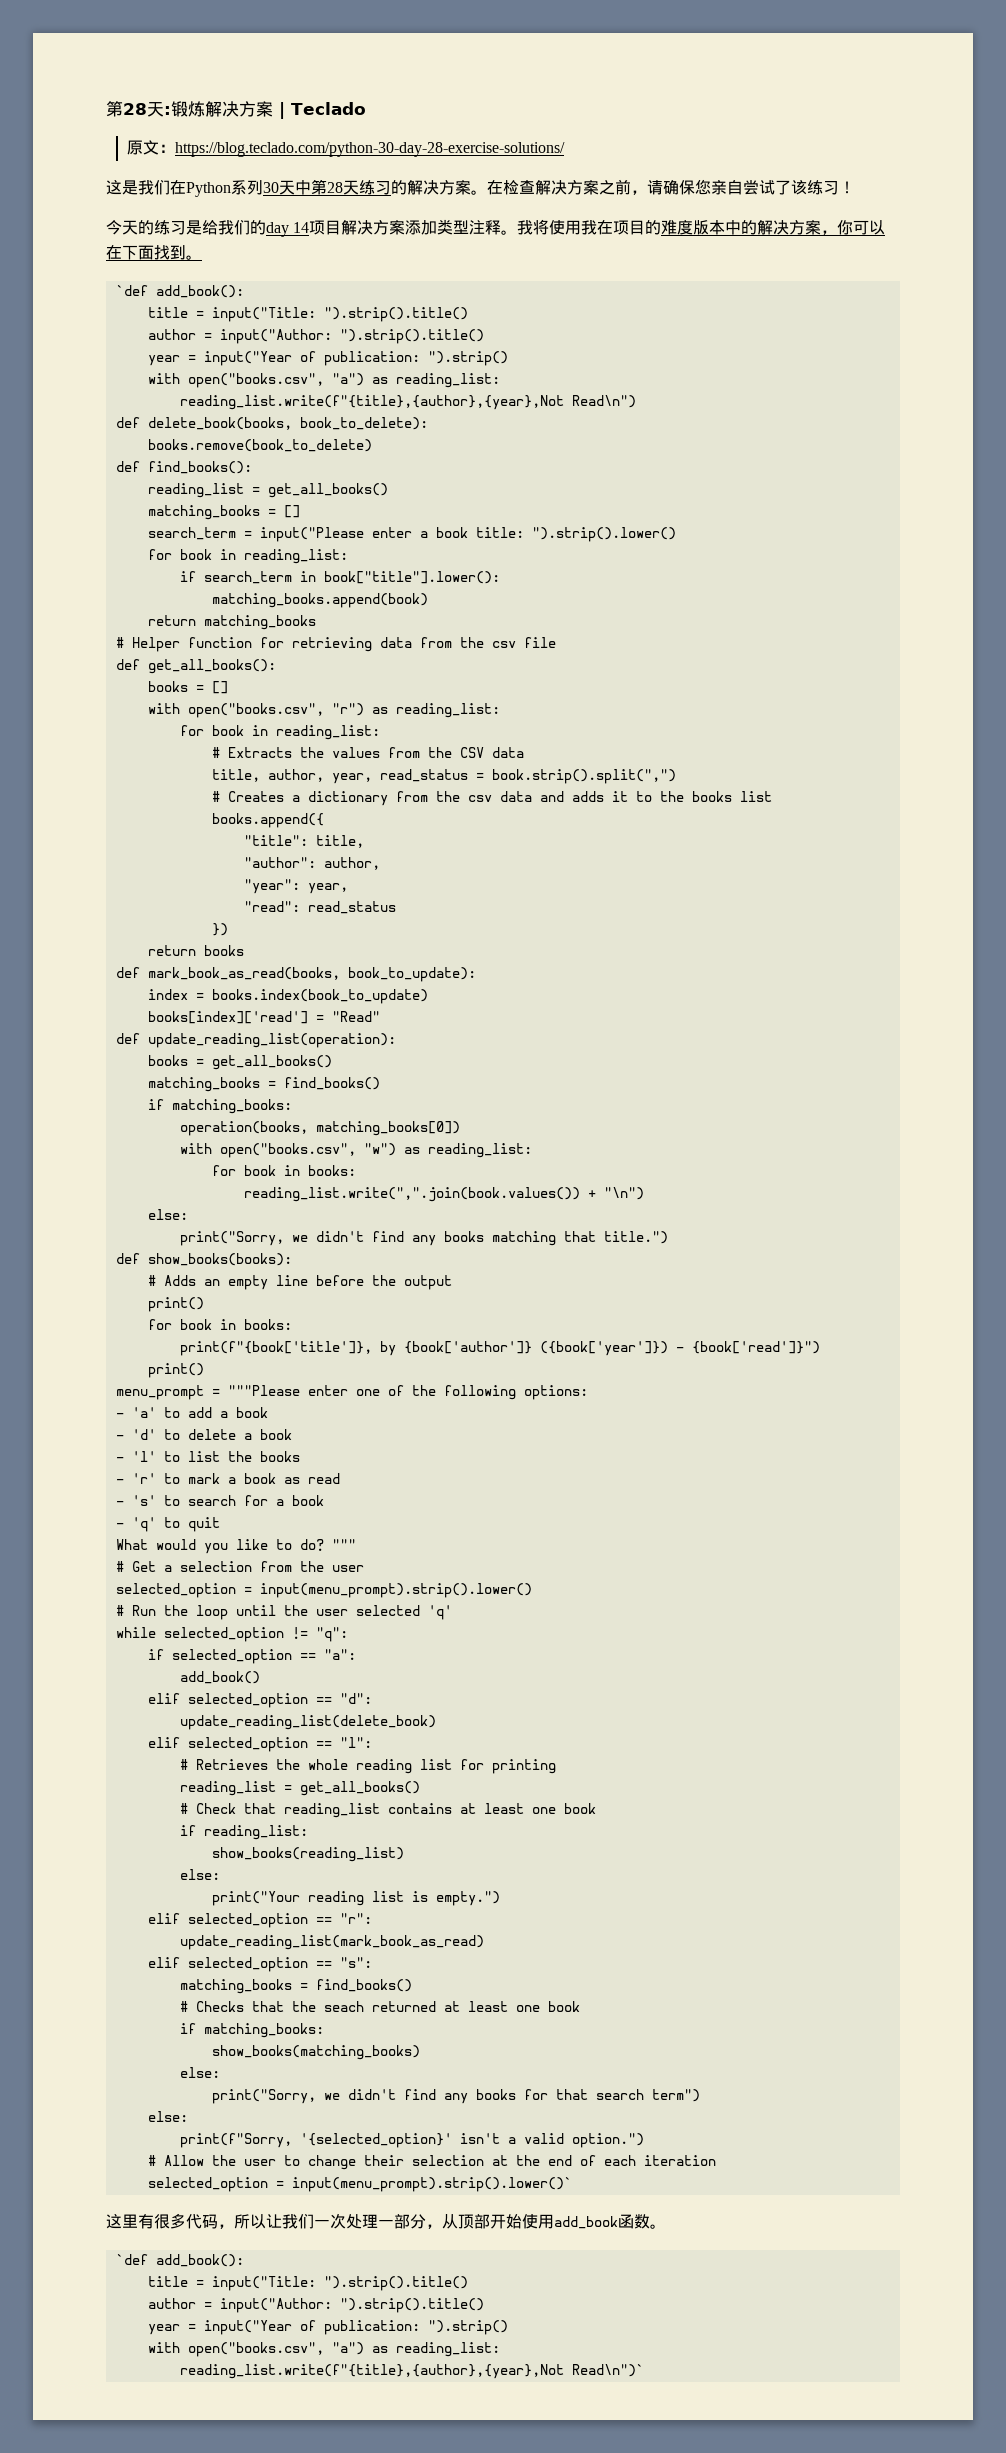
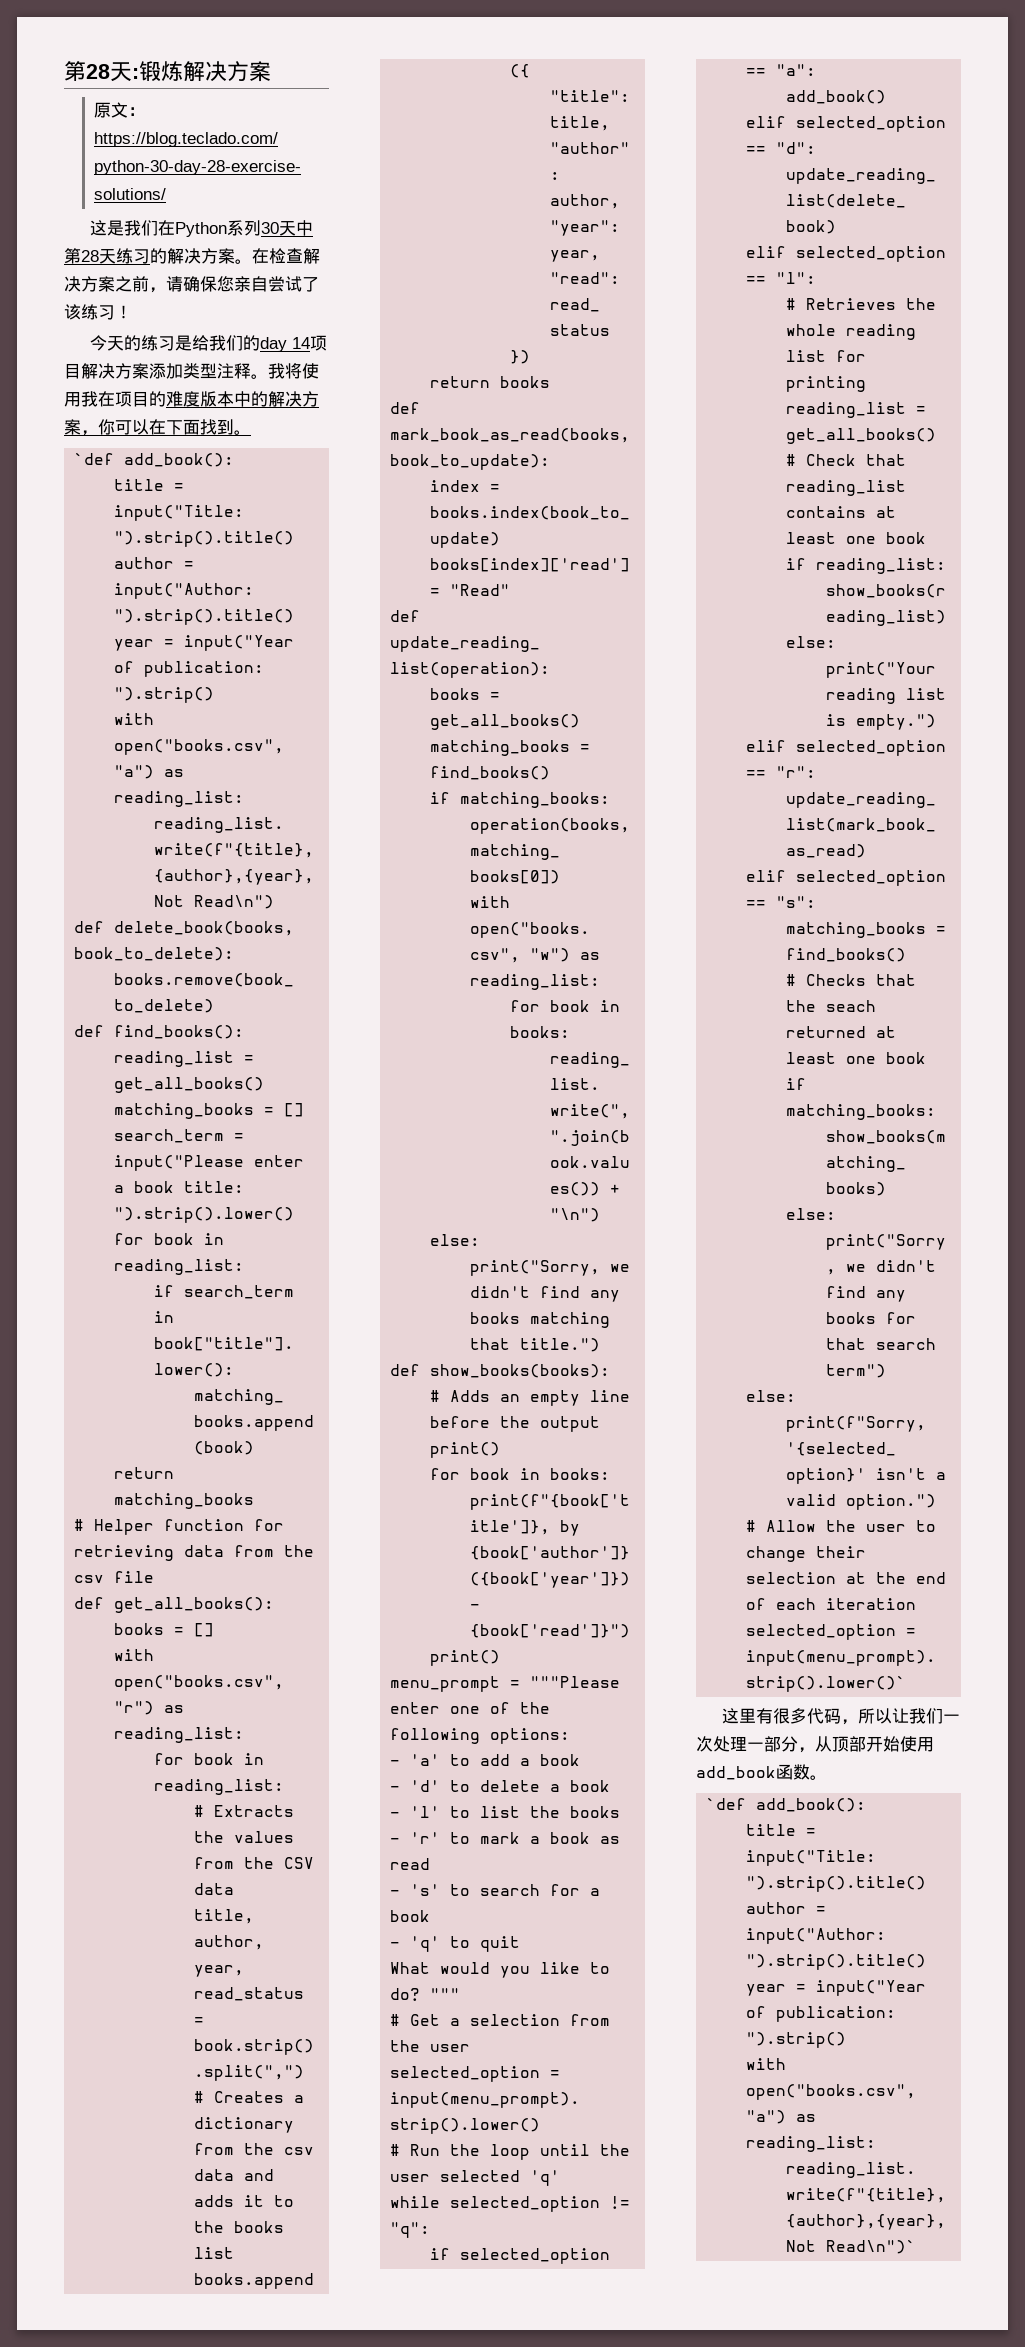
- 第28天:锻炼解决方案 | Teclado
+ 第28天:锻炼解决方案

